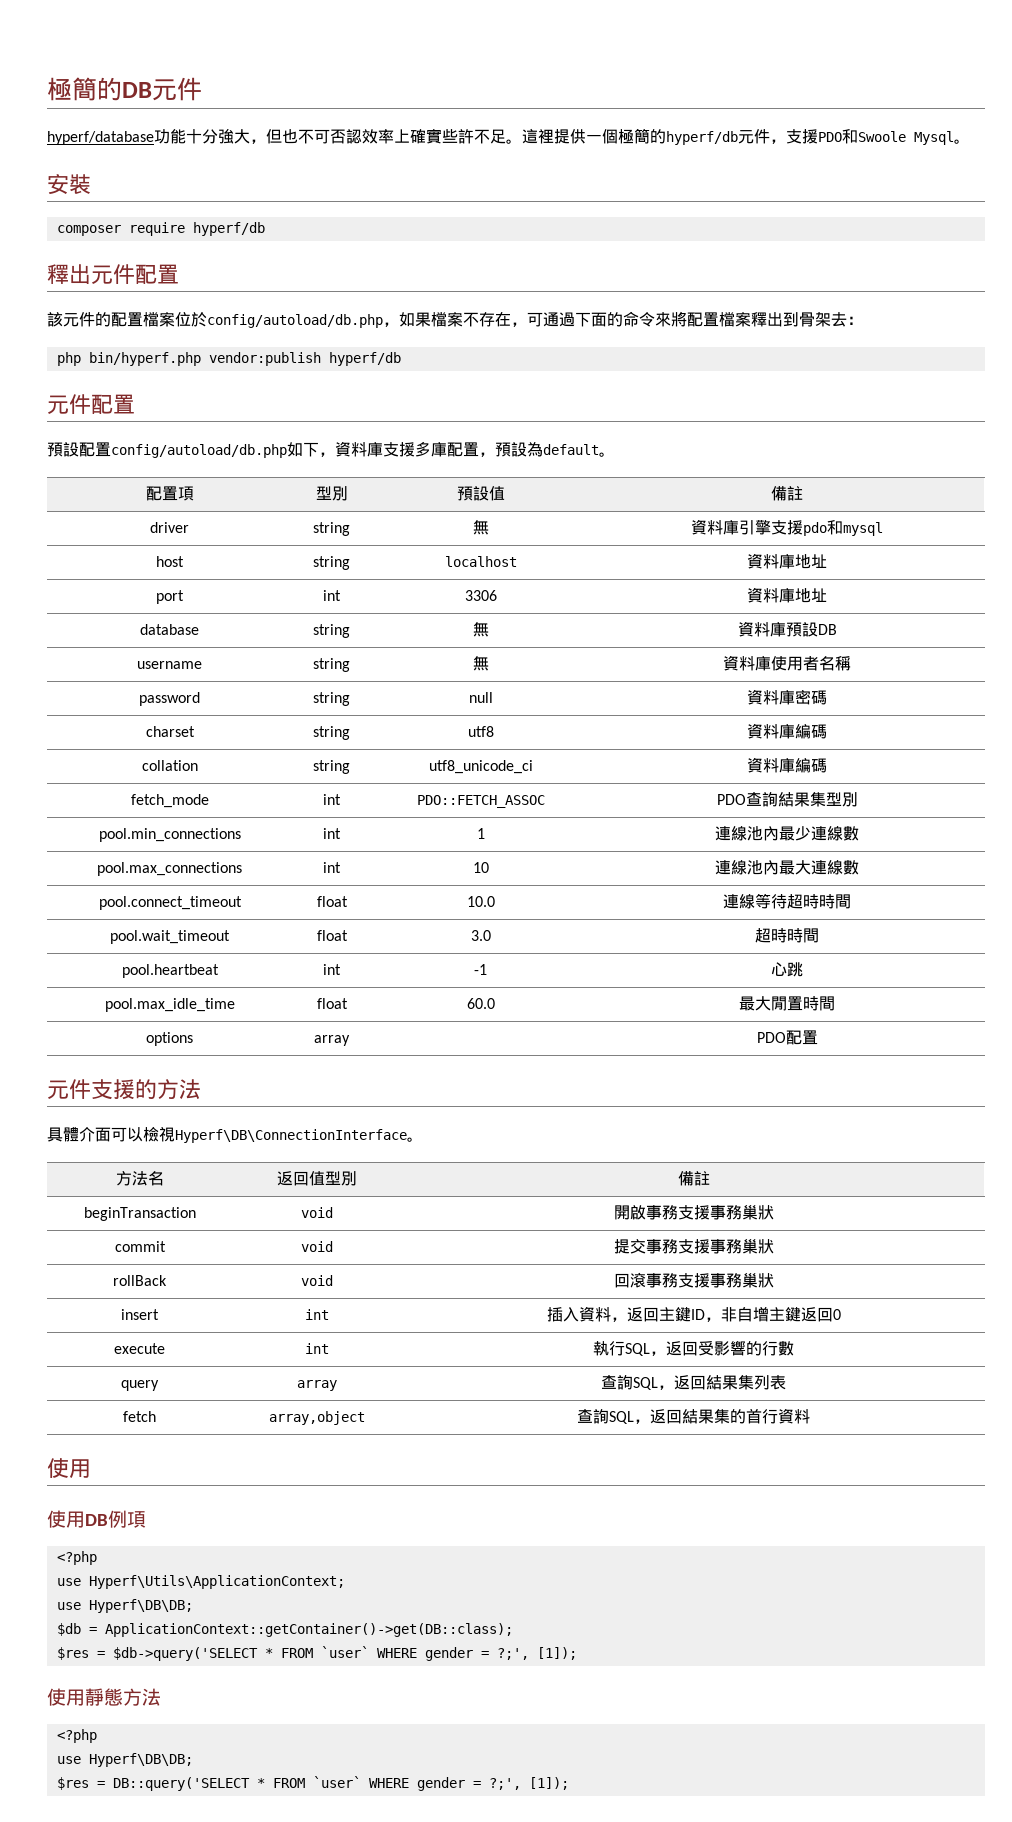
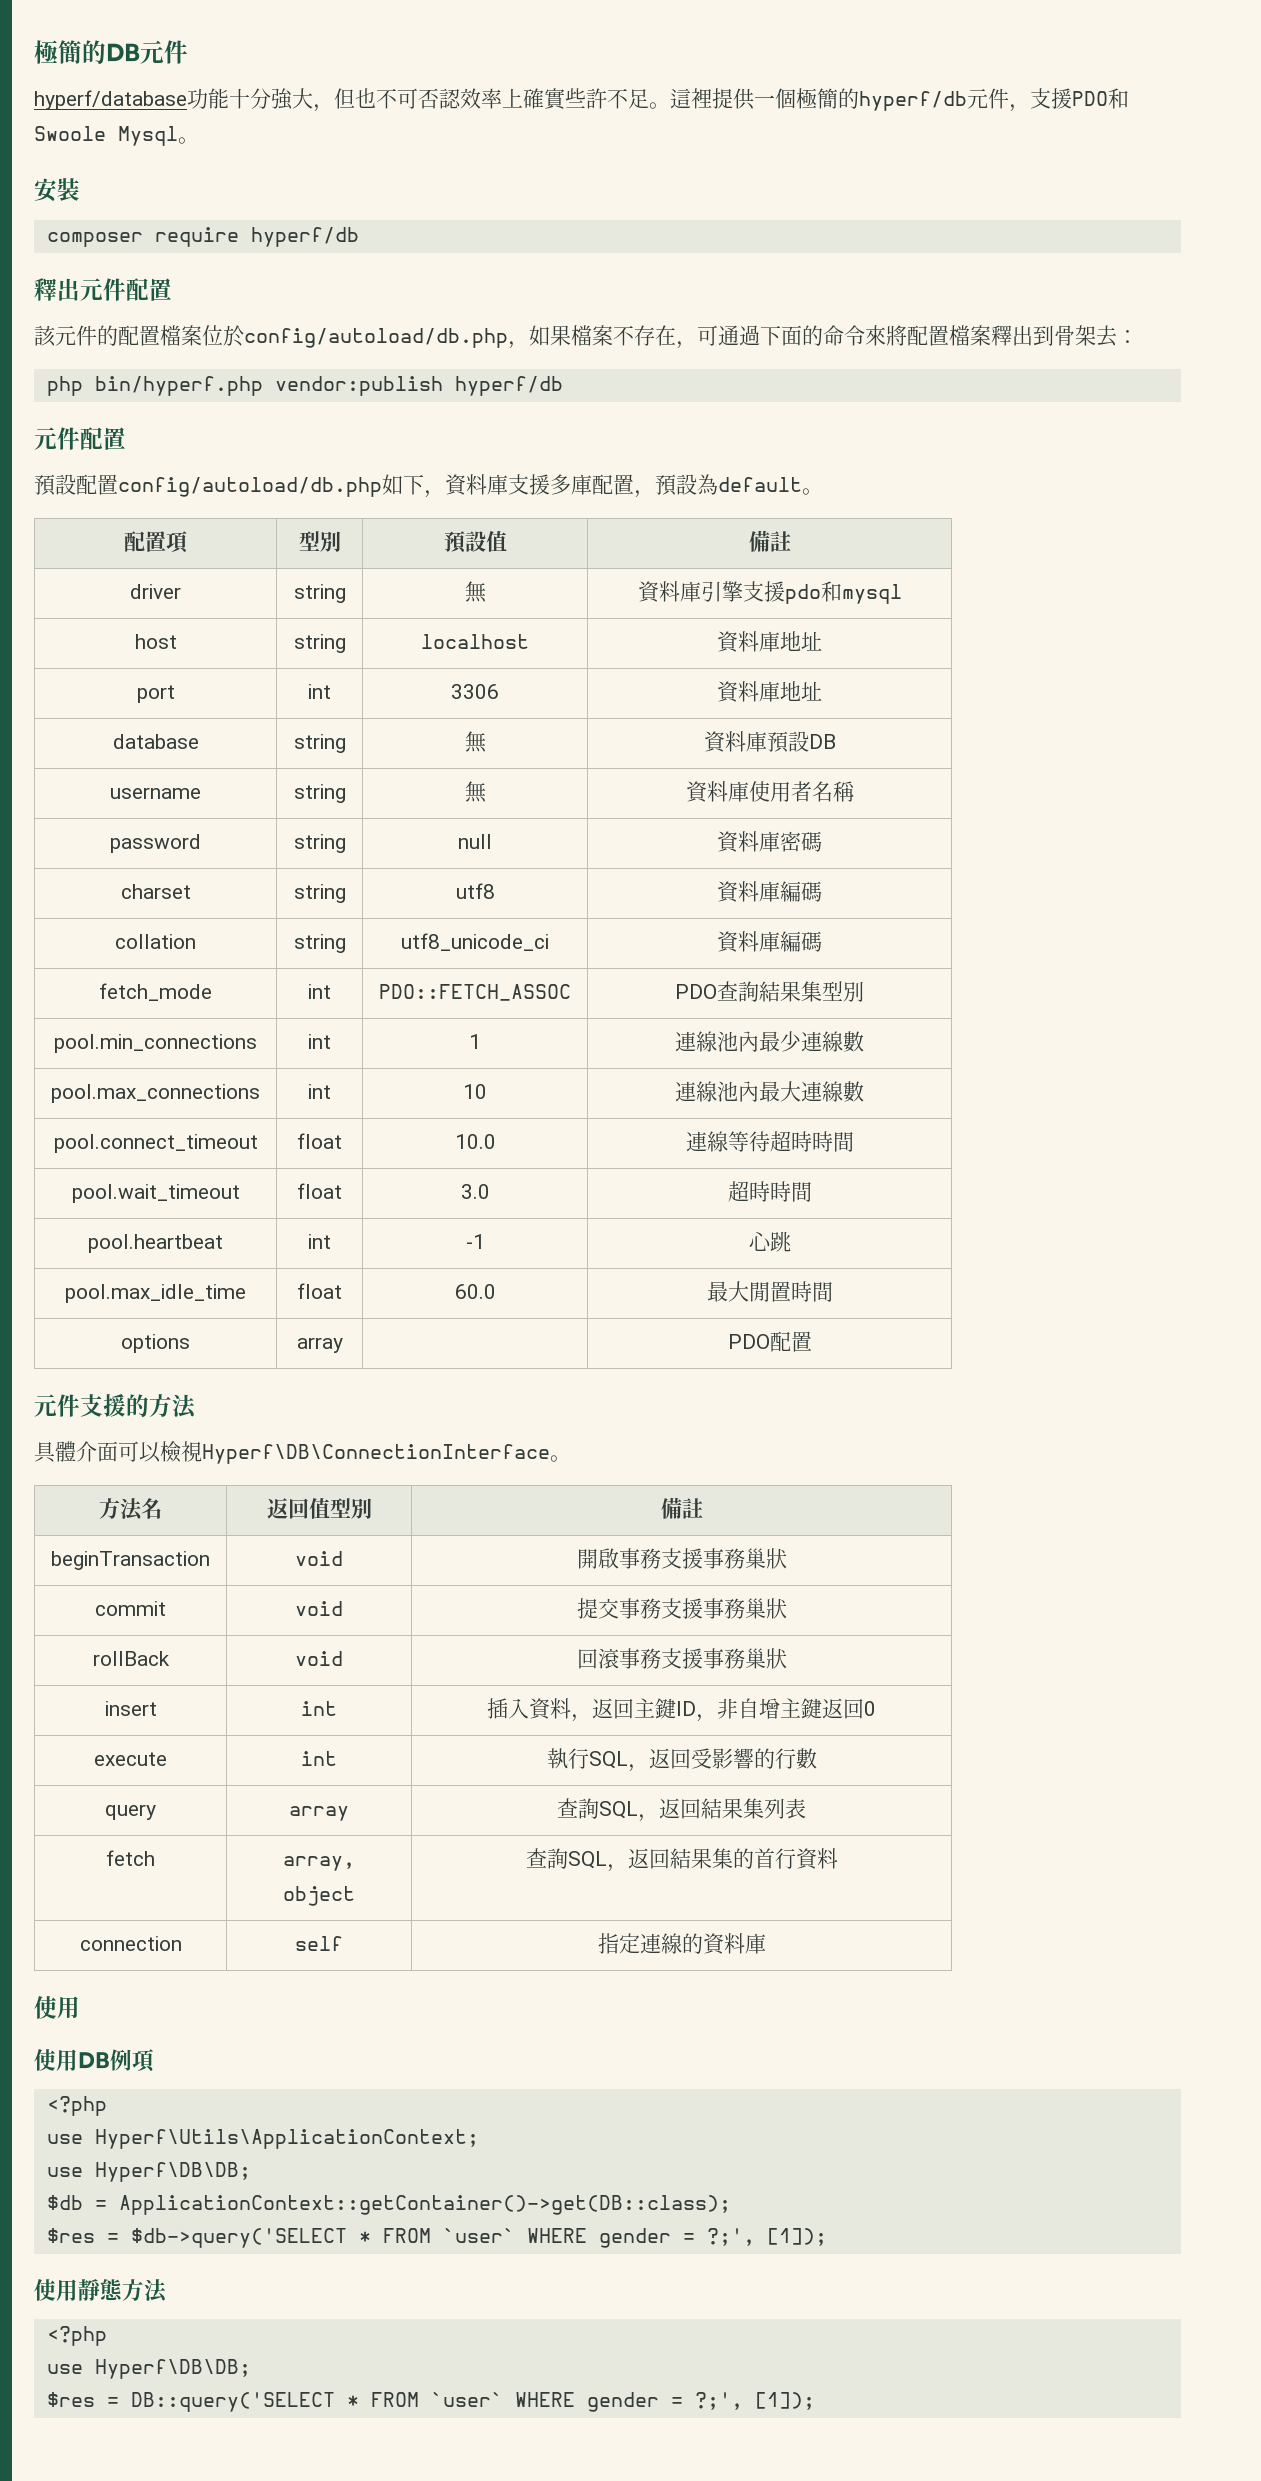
- fetch | array,object | 查詢SQL，返回結果集的首行資料
+ fetch | array, object | 查詢SQL，返回結果集的首行資料
+ connection | self | 指定連線的資料庫

